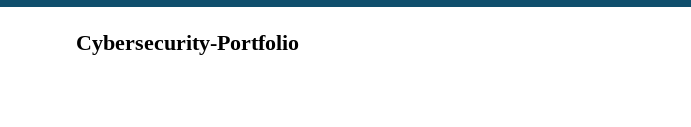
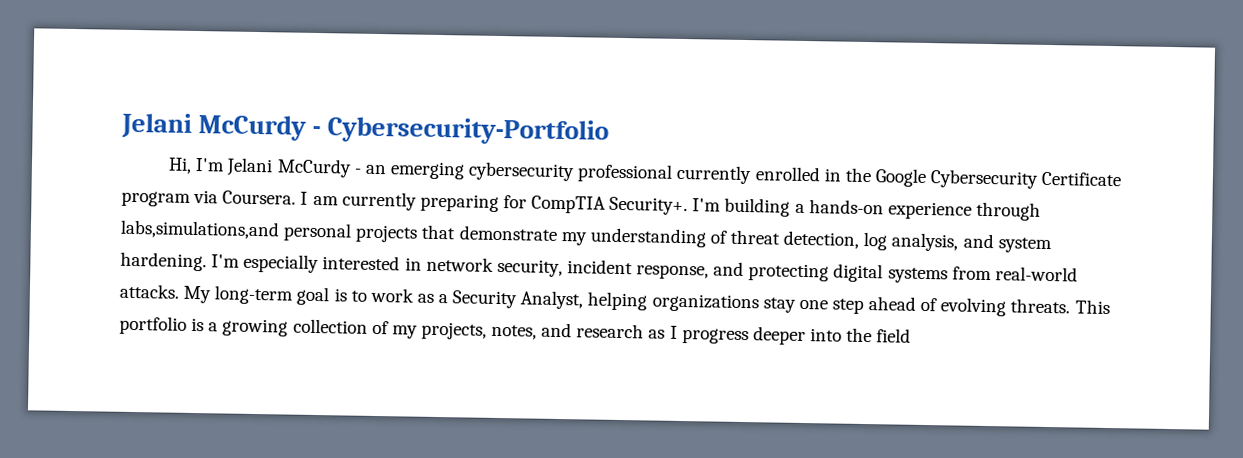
- Cybersecurity-Portfolio
+ Jelani McCurdy - Cybersecurity-Portfolio
+ Hi, I'm Jelani McCurdy - an emerging cybersecurity professional currently enrolled in the Google Cybersecurity Certificate program via Coursera. I am currently preparing for CompTIA Security+. I'm building a hands-on experience through labs,simulations,and personal projects that demonstrate my understanding of threat detection, log analysis, and system hardening. I'm especially interested in network security, incident response, and protecting digital systems from real-world attacks. My long-term goal is to work as a Security Analyst, helping organizations stay one step ahead of evolving threats. This portfolio is a growing collection of my projects, notes, and research as I progress deeper into the field

